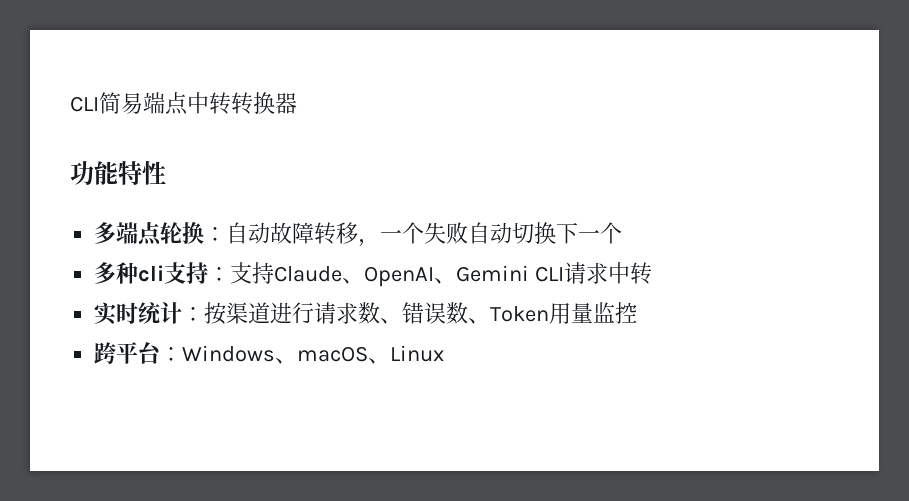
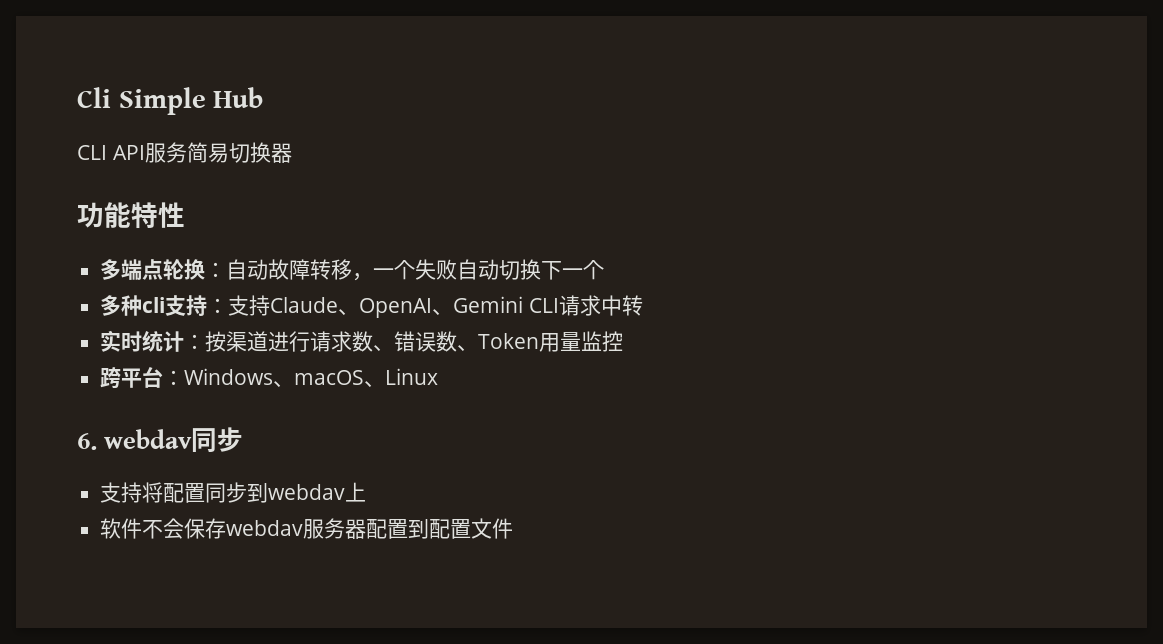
- CLI简易端点中转转换器
+ Cli Simple Hub
+ CLI API服务简易切换器
+ 6. webdav同步
+ 支持将配置同步到webdav上
+ 软件不会保存webdav服务器配置到配置文件

